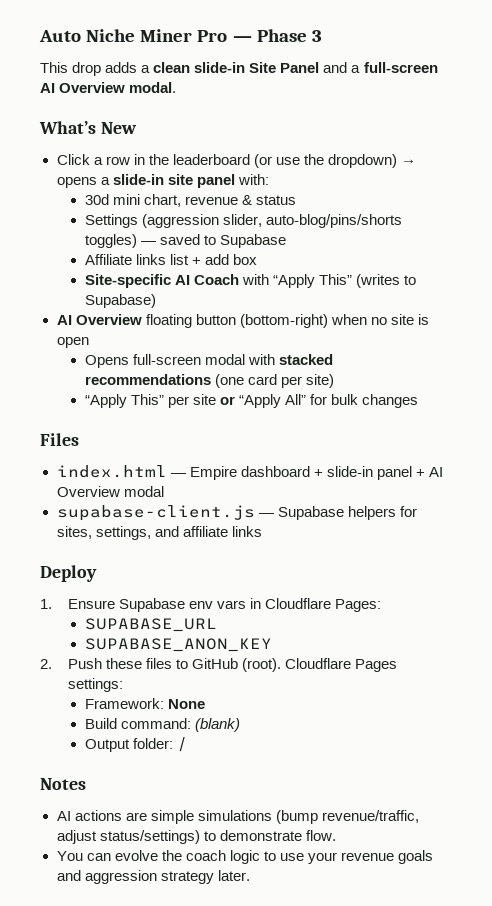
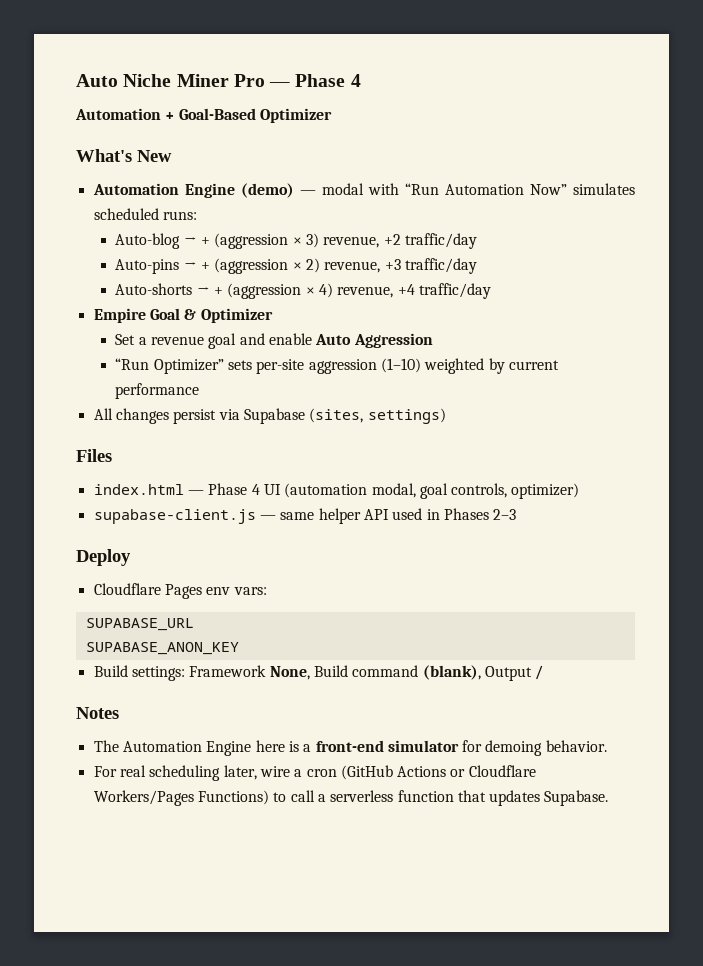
- Auto Niche Miner Pro — Phase 3
- This drop adds a clean slide-in Site Panel and a full-screen AI Overview modal.
- What’s New
- Click a row in the leaderboard (or use the dropdown) → opens a slide-in site panel with:
- 30d mini chart, revenue & status
- Settings (aggression slider, auto-blog/pins/shorts toggles) — saved to Supabase
- Affiliate links list + add box
- Site-specific AI Coach with “Apply This” (writes to Supabase)
- AI Overview floating button (bottom-right) when no site is open
- Opens full-screen modal with stacked recommendations (one card per site)
- “Apply This” per site or “Apply All” for bulk changes
+ Auto Niche Miner Pro — Phase 4
+ Automation + Goal-Based Optimizer
+ What's New
+ Automation Engine (demo) — modal with “Run Automation Now” simulates scheduled runs:
+ Auto-blog → + (aggression × 3) revenue, +2 traffic/day
+ Auto-pins → + (aggression × 2) revenue, +3 traffic/day
+ Auto-shorts → + (aggression × 4) revenue, +4 traffic/day
+ Empire Goal & Optimizer
+ Set a revenue goal and enable Auto Aggression
+ “Run Optimizer” sets per-site aggression (1–10) weighted by current performance
+ All changes persist via Supabase (sites, settings)
  Files
- index.html — Empire dashboard + slide-in panel + AI Overview modal
- supabase-client.js — Supabase helpers for sites, settings, and affiliate links
+ index.html — Phase 4 UI (automation modal, goal controls, optimizer)
+ supabase-client.js — same helper API used in Phases 2–3
  Deploy
- 1. Ensure Supabase env vars in Cloudflare Pages:
+ Cloudflare Pages env vars:
  SUPABASE_URL
  SUPABASE_ANON_KEY
- 2. Push these files to GitHub (root). Cloudflare Pages settings:
- Framework: None
- Build command: (blank)
- Output folder: /
+ Build settings: Framework None, Build command (blank), Output /
  Notes
- AI actions are simple simulations (bump revenue/traffic, adjust status/settings) to demonstrate flow.
- You can evolve the coach logic to use your revenue goals and aggression strategy later.
+ The Automation Engine here is a front-end simulator for demoing behavior.
+ For real scheduling later, wire a cron (GitHub Actions or Cloudflare Workers/Pages Functions) to call a serverless function that updates Supabase.

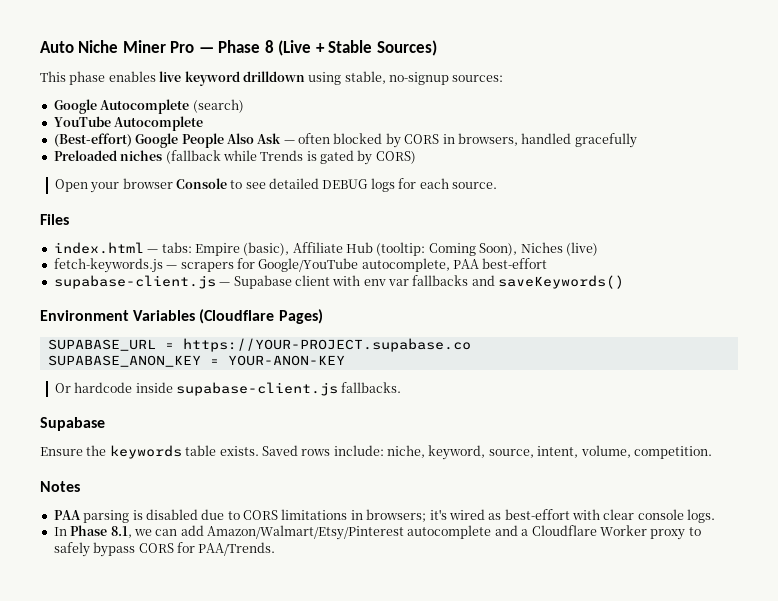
- Auto Niche Miner Pro — Phase 4
- Automation + Goal-Based Optimizer
- What's New
- Automation Engine (demo) — modal with “Run Automation Now” simulates scheduled runs:
- Auto-blog → + (aggression × 3) revenue, +2 traffic/day
- Auto-pins → + (aggression × 2) revenue, +3 traffic/day
- Auto-shorts → + (aggression × 4) revenue, +4 traffic/day
- Empire Goal & Optimizer
- Set a revenue goal and enable Auto Aggression
- “Run Optimizer” sets per-site aggression (1–10) weighted by current performance
- All changes persist via Supabase (sites, settings)
+ Auto Niche Miner Pro — Phase 8 (Live + Stable Sources)
+ This phase enables live keyword drilldown using stable, no-signup sources:
+ Google Autocomplete (search)
+ YouTube Autocomplete
+ (Best-effort) Google People Also Ask — often blocked by CORS in browsers, handled gracefully
+ Preloaded niches (fallback while Trends is gated by CORS)
+ Open your browser Console to see detailed DEBUG logs for each source.
  Files
- index.html — Phase 4 UI (automation modal, goal controls, optimizer)
- supabase-client.js — same helper API used in Phases 2–3
- Deploy
- Cloudflare Pages env vars:
+ index.html — tabs: Empire (basic), Affiliate Hub (tooltip: Coming Soon), Niches (live)
+ fetch-keywords.js — scrapers for Google/YouTube autocomplete, PAA best-effort
+ supabase-client.js — Supabase client with env var fallbacks and saveKeywords()
+ Environment Variables (Cloudflare Pages)
- SUPABASE_URL
+ SUPABASE_URL = https://YOUR-PROJECT.supabase.co
- SUPABASE_ANON_KEY
- Build settings: Framework None, Build command (blank), Output /
+ SUPABASE_ANON_KEY = YOUR-ANON-KEY
+ Or hardcode inside supabase-client.js fallbacks.
+ Supabase
+ Ensure the keywords table exists. Saved rows include: niche, keyword, source, intent, volume, competition.
  Notes
- The Automation Engine here is a front-end simulator for demoing behavior.
- For real scheduling later, wire a cron (GitHub Actions or Cloudflare Workers/Pages Functions) to call a serverless function that updates Supabase.
+ PAA parsing is disabled due to CORS limitations in browsers; it's wired as best-effort with clear console logs.
+ In Phase 8.1, we can add Amazon/Walmart/Etsy/Pinterest autocomplete and a Cloudflare Worker proxy to safely bypass CORS for PAA/Trends.

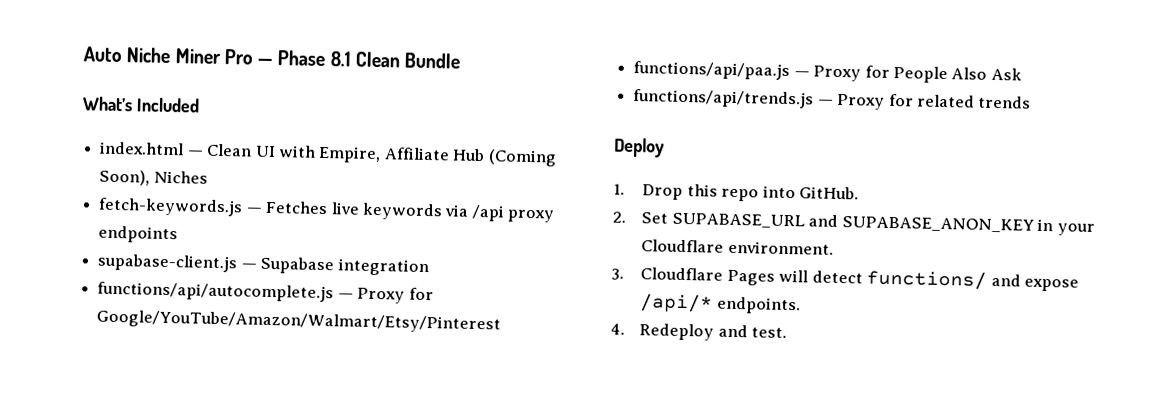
- Auto Niche Miner Pro — Phase 8 (Live + Stable Sources)
- This phase enables live keyword drilldown using stable, no-signup sources:
- Google Autocomplete (search)
- YouTube Autocomplete
- (Best-effort) Google People Also Ask — often blocked by CORS in browsers, handled gracefully
- Preloaded niches (fallback while Trends is gated by CORS)
- Open your browser Console to see detailed DEBUG logs for each source.
- Files
- index.html — tabs: Empire (basic), Affiliate Hub (tooltip: Coming Soon), Niches (live)
+ Auto Niche Miner Pro — Phase 8.1 Clean Bundle
+ What’s Included
+ index.html — Clean UI with Empire, Affiliate Hub (Coming Soon), Niches
- fetch-keywords.js — scrapers for Google/YouTube autocomplete, PAA best-effort
- supabase-client.js — Supabase client with env var fallbacks and saveKeywords()
- Environment Variables (Cloudflare Pages)
- SUPABASE_URL = https://YOUR-PROJECT.supabase.co
- SUPABASE_ANON_KEY = YOUR-ANON-KEY
- Or hardcode inside supabase-client.js fallbacks.
- Supabase
- Ensure the keywords table exists. Saved rows include: niche, keyword, source, intent, volume, competition.
- Notes
- PAA parsing is disabled due to CORS limitations in browsers; it's wired as best-effort with clear console logs.
- In Phase 8.1, we can add Amazon/Walmart/Etsy/Pinterest autocomplete and a Cloudflare Worker proxy to safely bypass CORS for PAA/Trends.
+ fetch-keywords.js — Fetches live keywords via /api proxy endpoints
+ supabase-client.js — Supabase integration
+ functions/api/autocomplete.js — Proxy for Google/YouTube/Amazon/Walmart/Etsy/Pinterest
+ functions/api/paa.js — Proxy for People Also Ask
+ functions/api/trends.js — Proxy for related trends
+ Deploy
+ 1. Drop this repo into GitHub.
+ 2. Set SUPABASE_URL and SUPABASE_ANON_KEY in your Cloudflare environment.
+ 3. Cloudflare Pages will detect functions/ and expose /api/* endpoints.
+ 4. Redeploy and test.

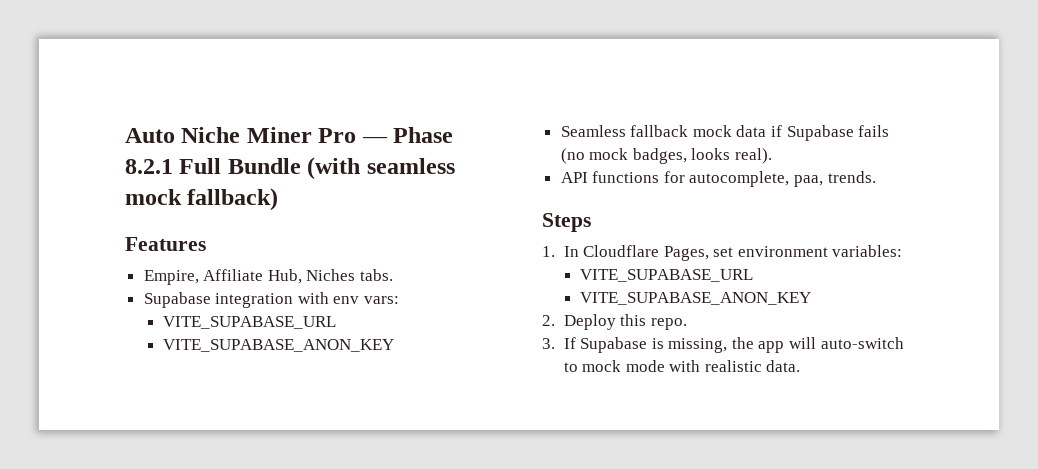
- Auto Niche Miner Pro — Phase 8.1 Clean Bundle
- What’s Included
- index.html — Clean UI with Empire, Affiliate Hub (Coming Soon), Niches
- fetch-keywords.js — Fetches live keywords via /api proxy endpoints
- supabase-client.js — Supabase integration
- functions/api/autocomplete.js — Proxy for Google/YouTube/Amazon/Walmart/Etsy/Pinterest
- functions/api/paa.js — Proxy for People Also Ask
- functions/api/trends.js — Proxy for related trends
- Deploy
- 1. Drop this repo into GitHub.
- 2. Set SUPABASE_URL and SUPABASE_ANON_KEY in your Cloudflare environment.
- 3. Cloudflare Pages will detect functions/ and expose /api/* endpoints.
- 4. Redeploy and test.
+ Auto Niche Miner Pro — Phase 8.2.1 Full Bundle (with seamless mock fallback)
+ Features
+ Empire, Affiliate Hub, Niches tabs.
+ Supabase integration with env vars:
+ VITE_SUPABASE_URL
+ VITE_SUPABASE_ANON_KEY
+ Seamless fallback mock data if Supabase fails (no mock badges, looks real).
+ API functions for autocomplete, paa, trends.
+ Steps
+ 1. In Cloudflare Pages, set environment variables:
+ VITE_SUPABASE_URL
+ VITE_SUPABASE_ANON_KEY
+ 2. Deploy this repo.
+ 3. If Supabase is missing, the app will auto-switch to mock mode with realistic data.

